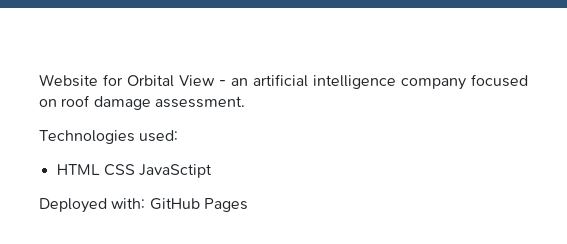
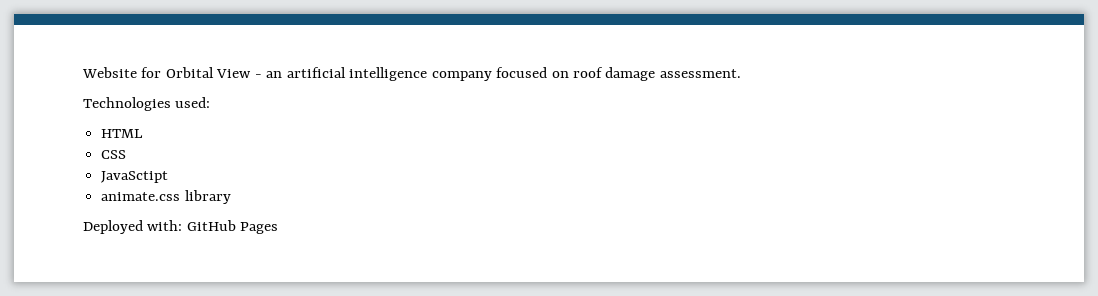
- HTML CSS JavaSctipt
+ HTML
+ CSS
+ JavaSctipt
+ animate.css library

